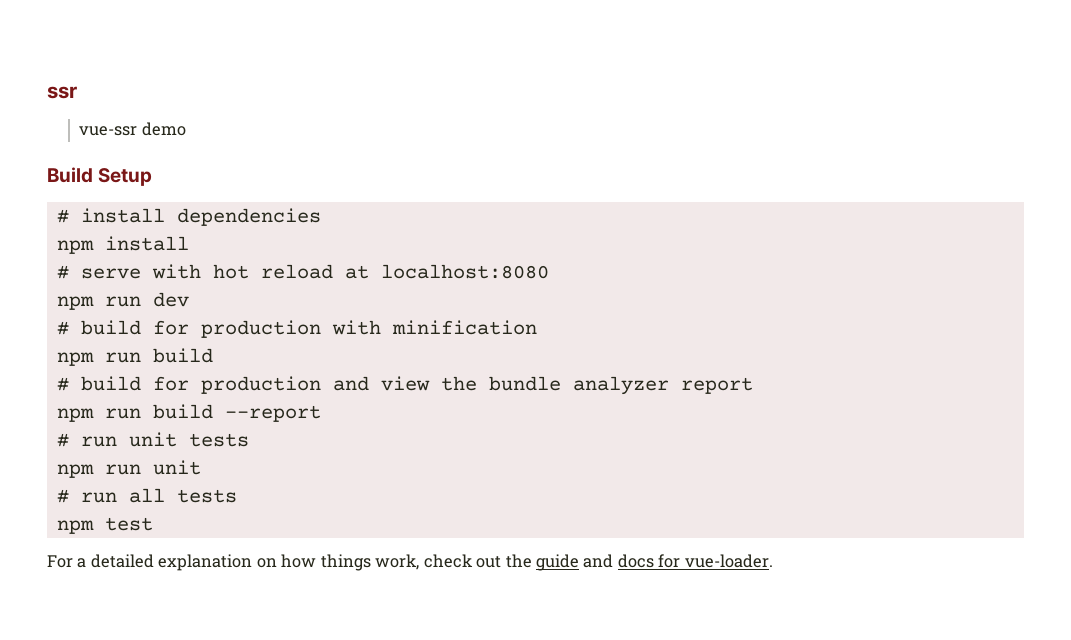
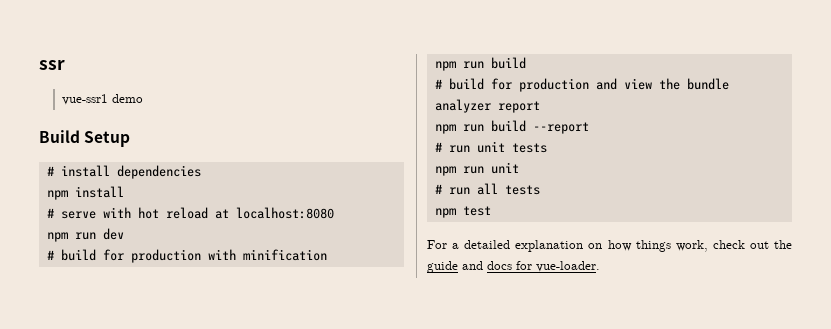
- vue-ssr demo
+ vue-ssr1 demo

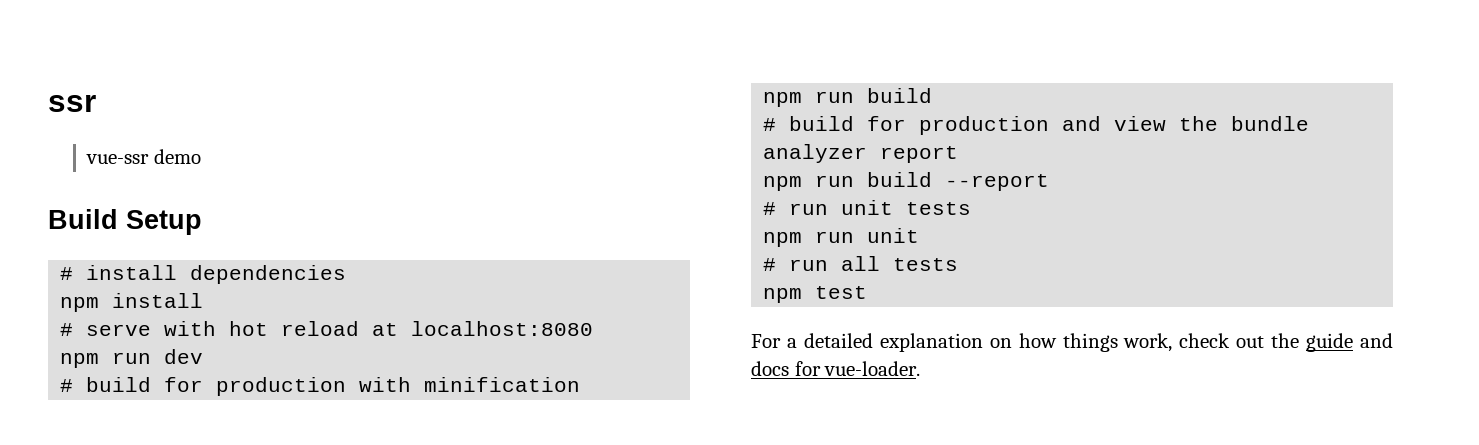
- vue-ssr1 demo
+ vue-ssr demo

